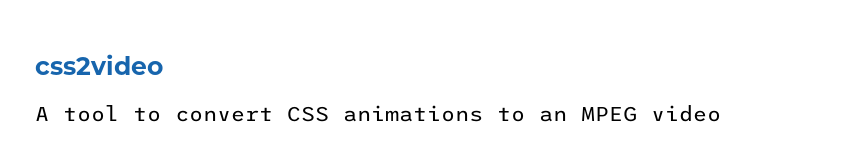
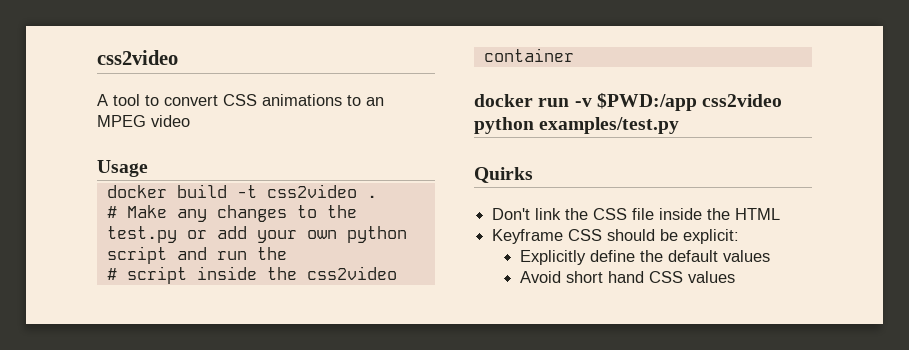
+ Usage
+ docker build -t css2video .
+ # Make any changes to the test.py or add your own python script and run the
+ # script inside the css2video container
+ docker run -v $PWD:/app css2video python examples/test.py
+ Quirks
+ Don't link the CSS file inside the HTML
+ Keyframe CSS should be explicit:
+ Explicitly define the default values
+ Avoid short hand CSS values

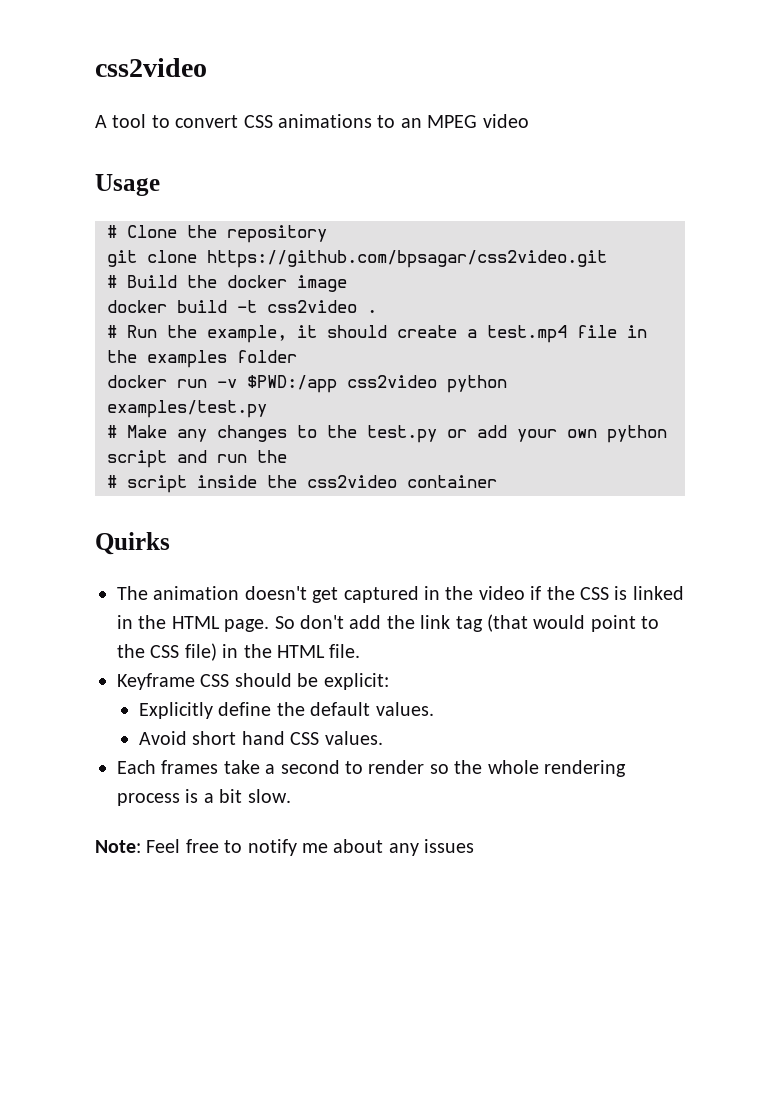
+ # Clone the repository
+ git clone https://github.com/bpsagar/css2video.git
+ # Build the docker image
+ # Run the example, it should create a test.mp4 file in the examples folder
+ docker run -v $PWD:/app css2video python examples/test.py
- docker run -v $PWD:/app css2video python examples/test.py
  Quirks
- Don't link the CSS file inside the HTML
+ The animation doesn't get captured in the video if the CSS is linked in the HTML page. So don't add the link tag (that would point to the CSS file) in the HTML file.
- Explicitly define the default values
+ Explicitly define the default values.
- Avoid short hand CSS values
+ Avoid short hand CSS values.
+ Each frames take a second to render so the whole rendering process is a bit slow.
+ Note: Feel free to notify me about any issues

